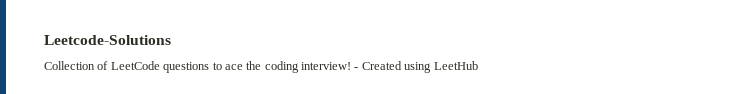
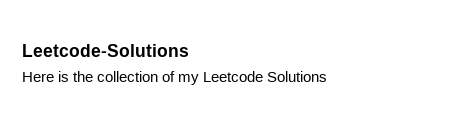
- Collection of LeetCode questions to ace the coding interview! - Created using LeetHub
+ Here is the collection of my Leetcode Solutions

